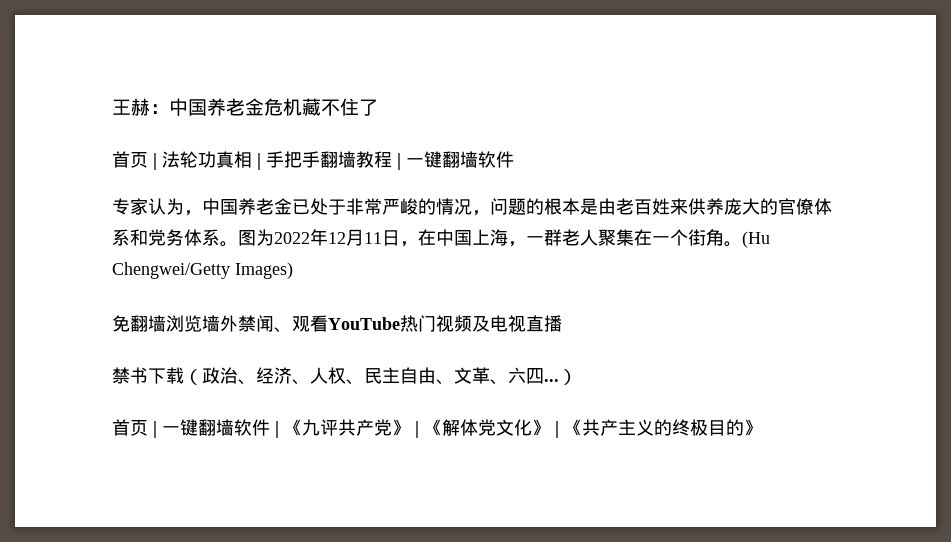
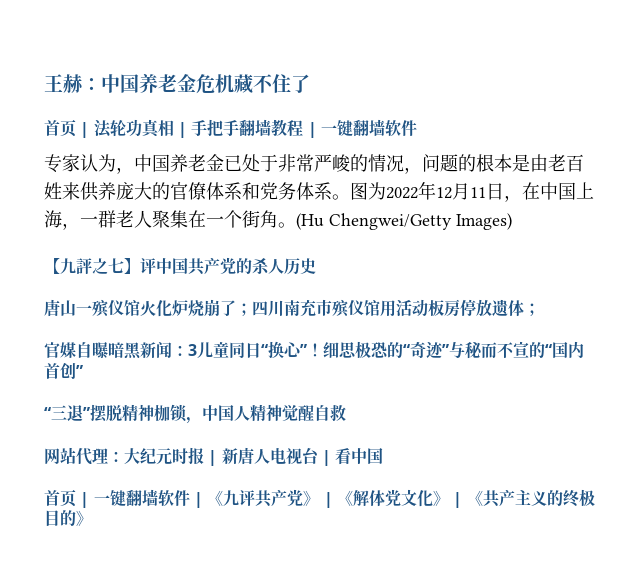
- 免翻墙浏览墙外禁闻、观看YouTube热门视频及电视直播
- 禁书下载（政治、经济、人权、民主自由、文革、六四...）
+ 【九評之七】评中国共产党的杀人历史
+ 唐山一殡仪馆火化炉烧崩了；四川南充市殡仪馆用活动板房停放遗体；
+ 官媒自曝暗黑新闻：3儿童同日“换心”！细思极恐的“奇迹”与秘而不宣的“国内首创”
+ “三退”摆脱精神枷锁，中国人精神觉醒自救
+ 网站代理：大纪元时报 | 新唐人电视台 | 看中国

